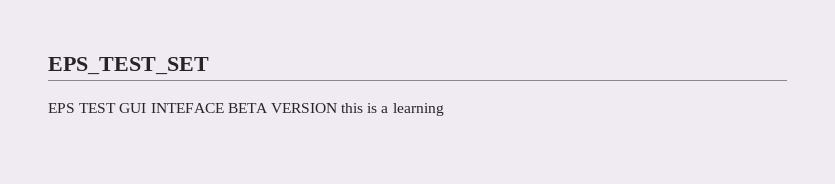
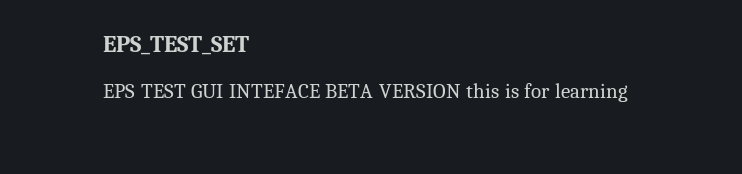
- EPS TEST GUI INTEFACE BETA VERSION this is a learning
+ EPS TEST GUI INTEFACE BETA VERSION this is for learning

